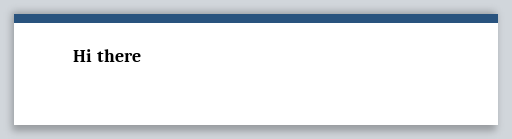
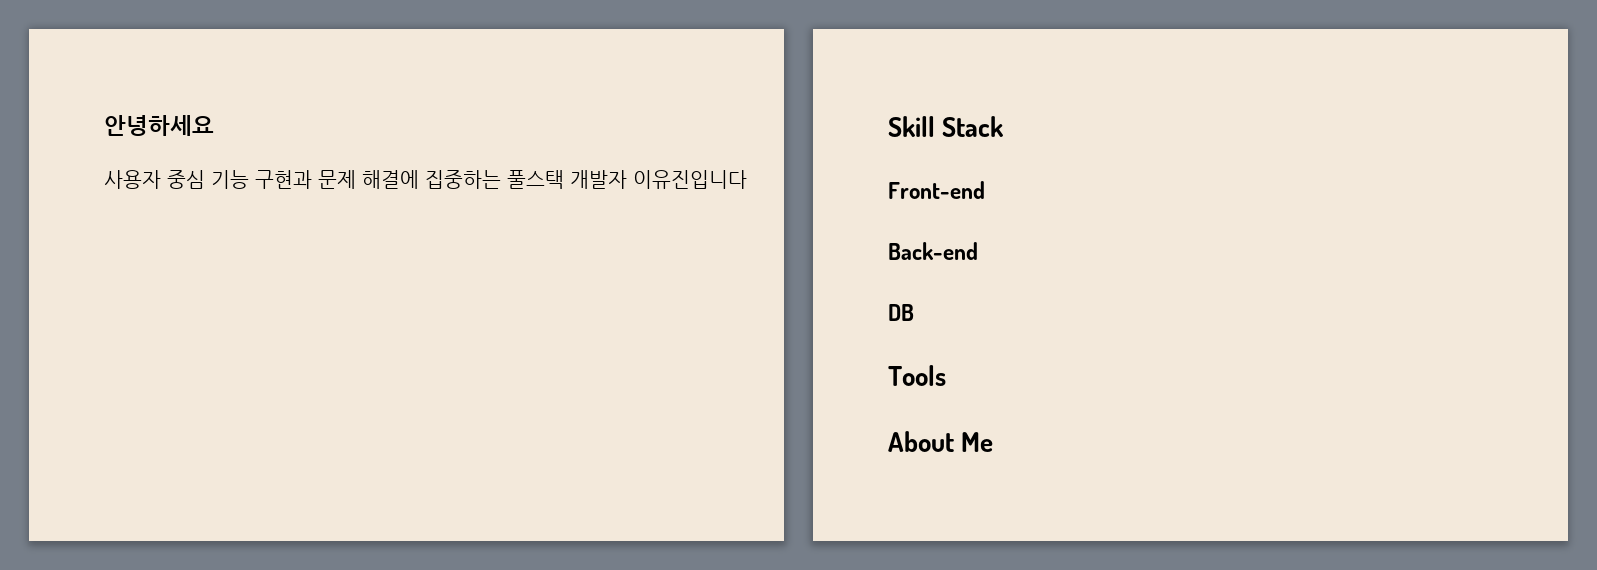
- Hi there
+ 안녕하세요
+ 사용자 중심 기능 구현과 문제 해결에 집중하는 풀스택 개발자 이유진입니다
+ Skill Stack
+ Front-end
+ Back-end
+ DB
+ Tools
+ About Me

